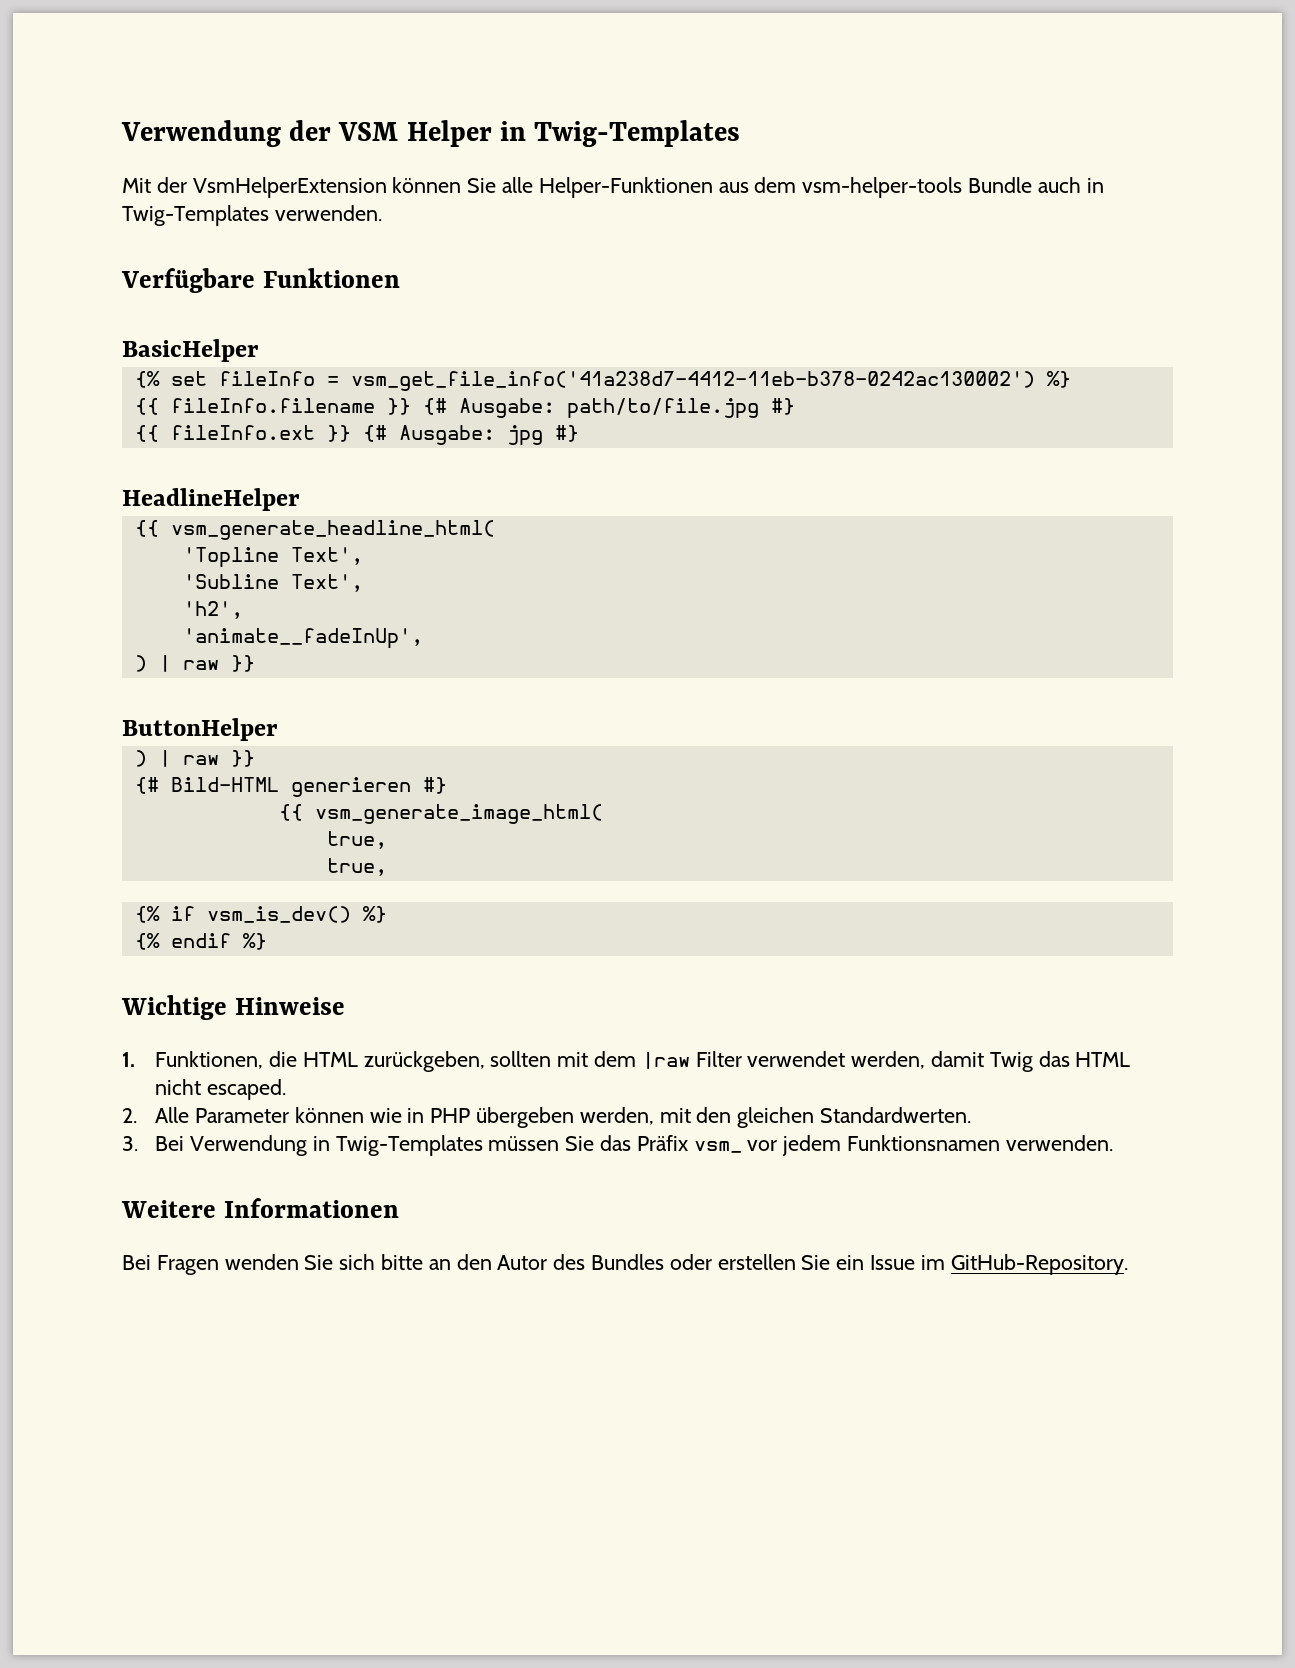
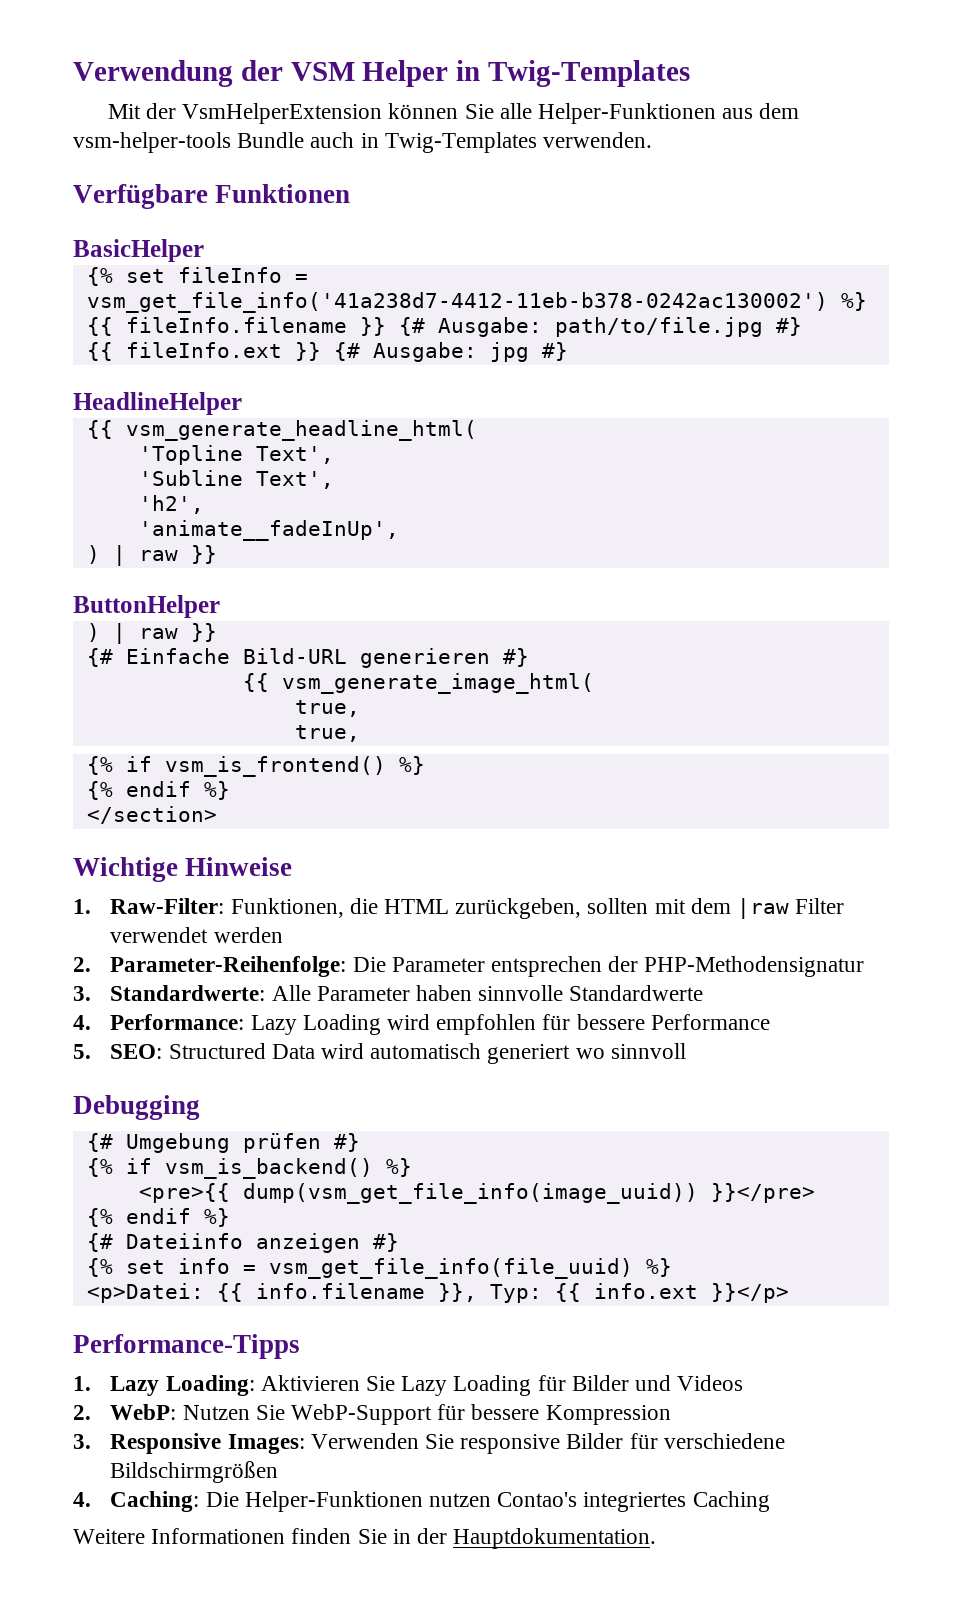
- {# Bild-HTML generieren #}
+ {# Einfache Bild-URL generieren #}
- {% if vsm_is_dev() %}
+ {% if vsm_is_frontend() %}
+ </section>
- 1. Funktionen, die HTML zurückgeben, sollten mit dem |raw Filter verwendet werden, damit Twig das HTML nicht escaped.
- 2. Alle Parameter können wie in PHP übergeben werden, mit den gleichen Standardwerten.
- 3. Bei Verwendung in Twig-Templates müssen Sie das Präfix vsm_ vor jedem Funktionsnamen verwenden.
- Weitere Informationen
- Bei Fragen wenden Sie sich bitte an den Autor des Bundles oder erstellen Sie ein Issue im GitHub-Repository.
+ 1. Raw-Filter: Funktionen, die HTML zurückgeben, sollten mit dem |raw Filter verwendet werden
+ 2. Parameter-Reihenfolge: Die Parameter entsprechen der PHP-Methodensignatur
+ 3. Standardwerte: Alle Parameter haben sinnvolle Standardwerte
+ 4. Performance: Lazy Loading wird empfohlen für bessere Performance
+ 5. SEO: Structured Data wird automatisch generiert wo sinnvoll
+ Debugging
+ {# Umgebung prüfen #}
+ {% if vsm_is_backend() %}
+ <pre>{{ dump(vsm_get_file_info(image_uuid)) }}</pre>
+ {% endif %}
+ {# Dateiinfo anzeigen #}
+ {% set info = vsm_get_file_info(file_uuid) %}
+ <p>Datei: {{ info.filename }}, Typ: {{ info.ext }}</p>
+ Performance-Tipps
+ 1. Lazy Loading: Aktivieren Sie Lazy Loading für Bilder und Videos
+ 2. WebP: Nutzen Sie WebP-Support für bessere Kompression
+ 3. Responsive Images: Verwenden Sie responsive Bilder für verschiedene Bildschirmgrößen
+ 4. Caching: Die Helper-Funktionen nutzen Contao's integriertes Caching
+ Weitere Informationen finden Sie in der Hauptdokumentation.

